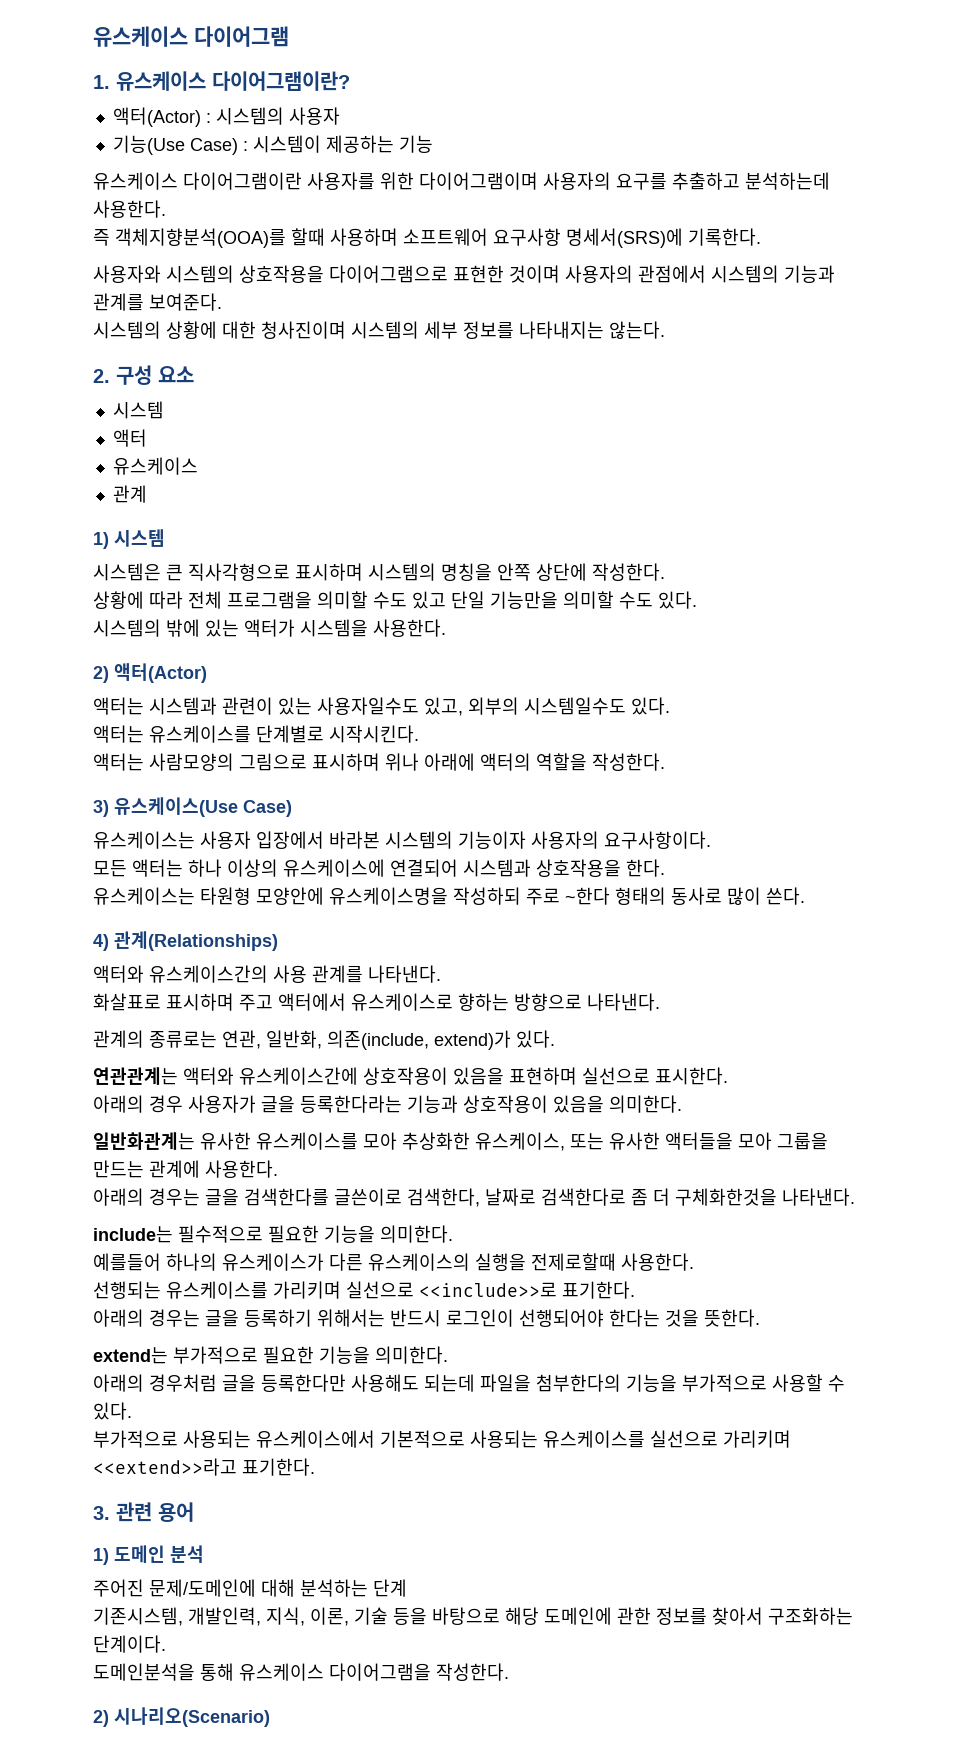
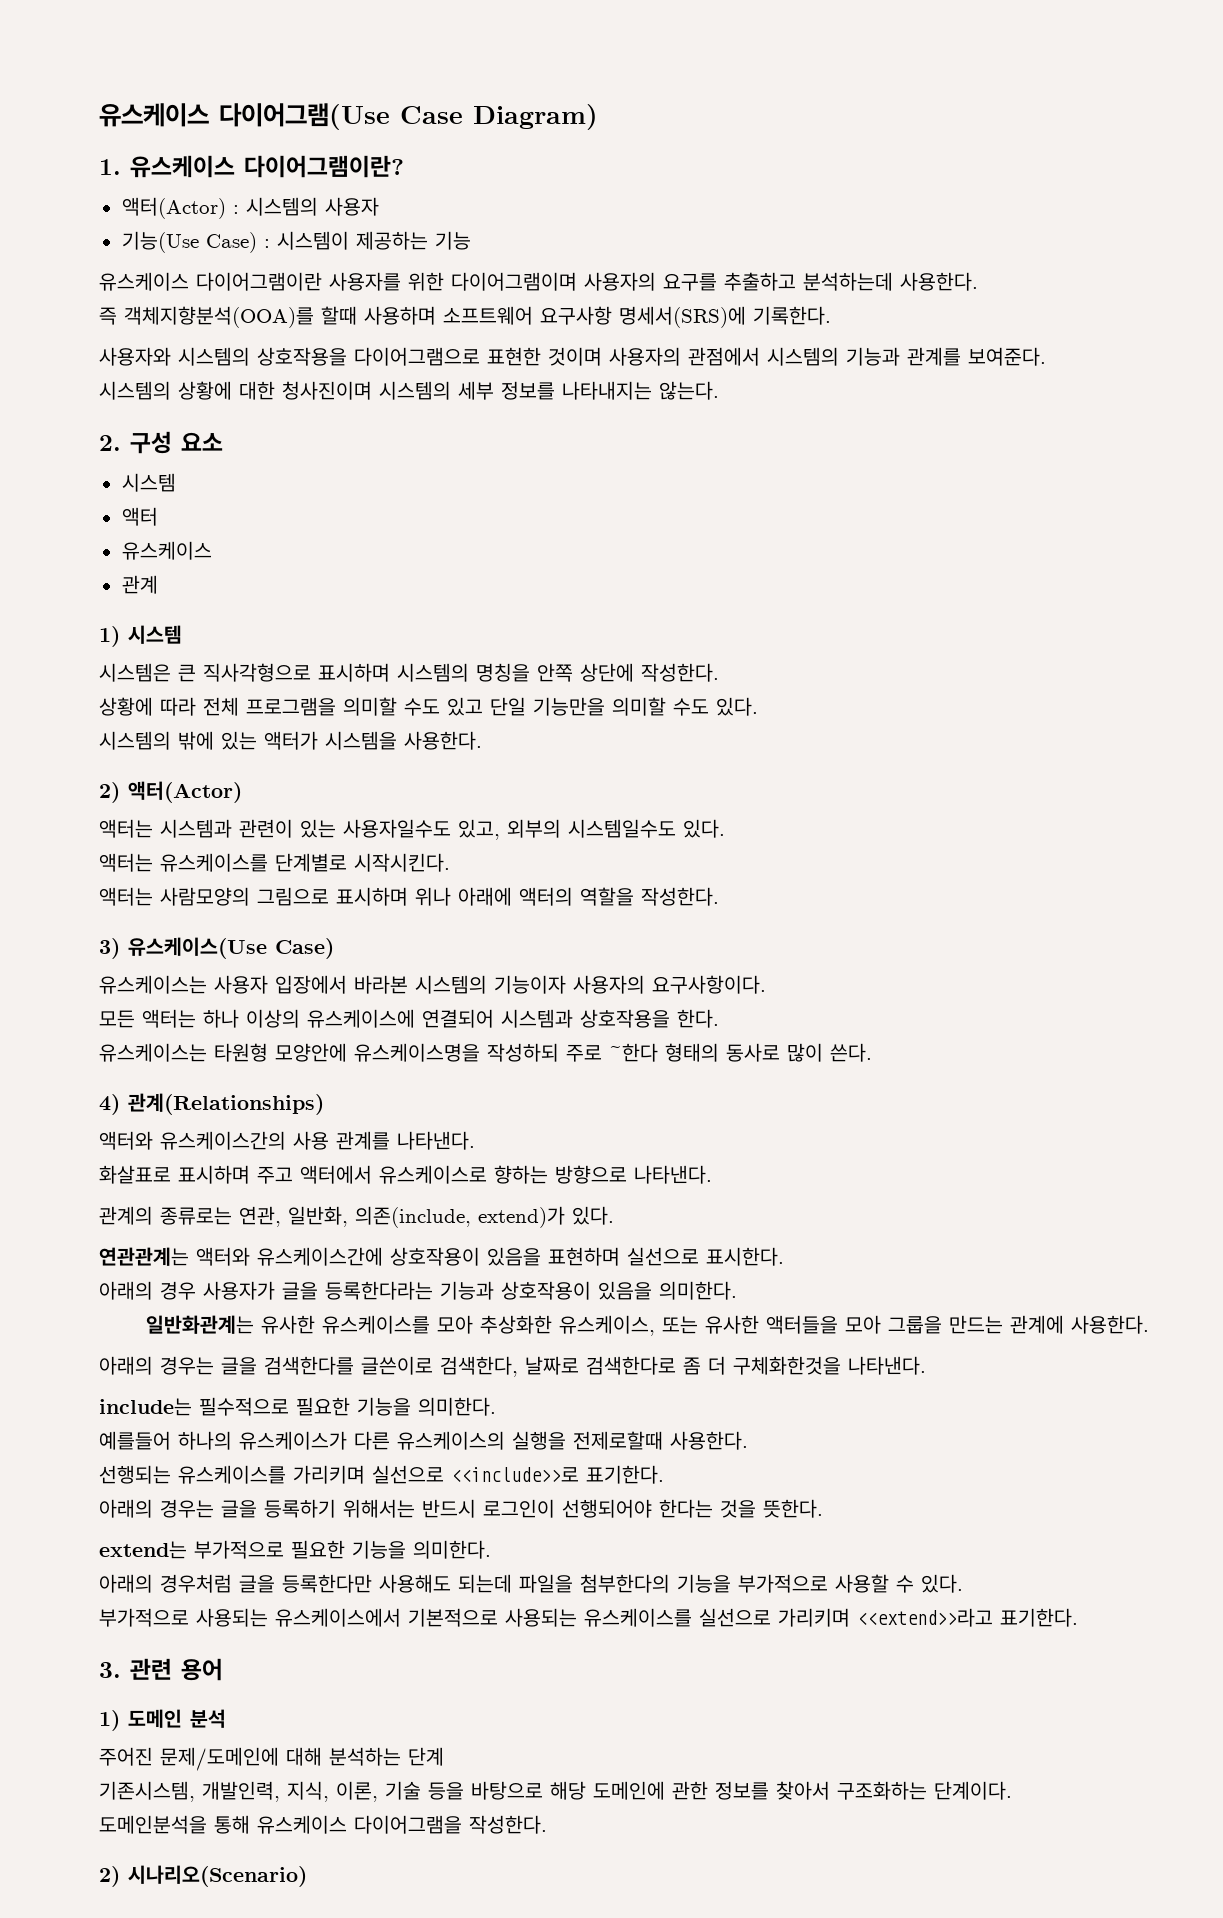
- 유스케이스 다이어그램
+ 유스케이스 다이어그램(Use Case Diagram)

